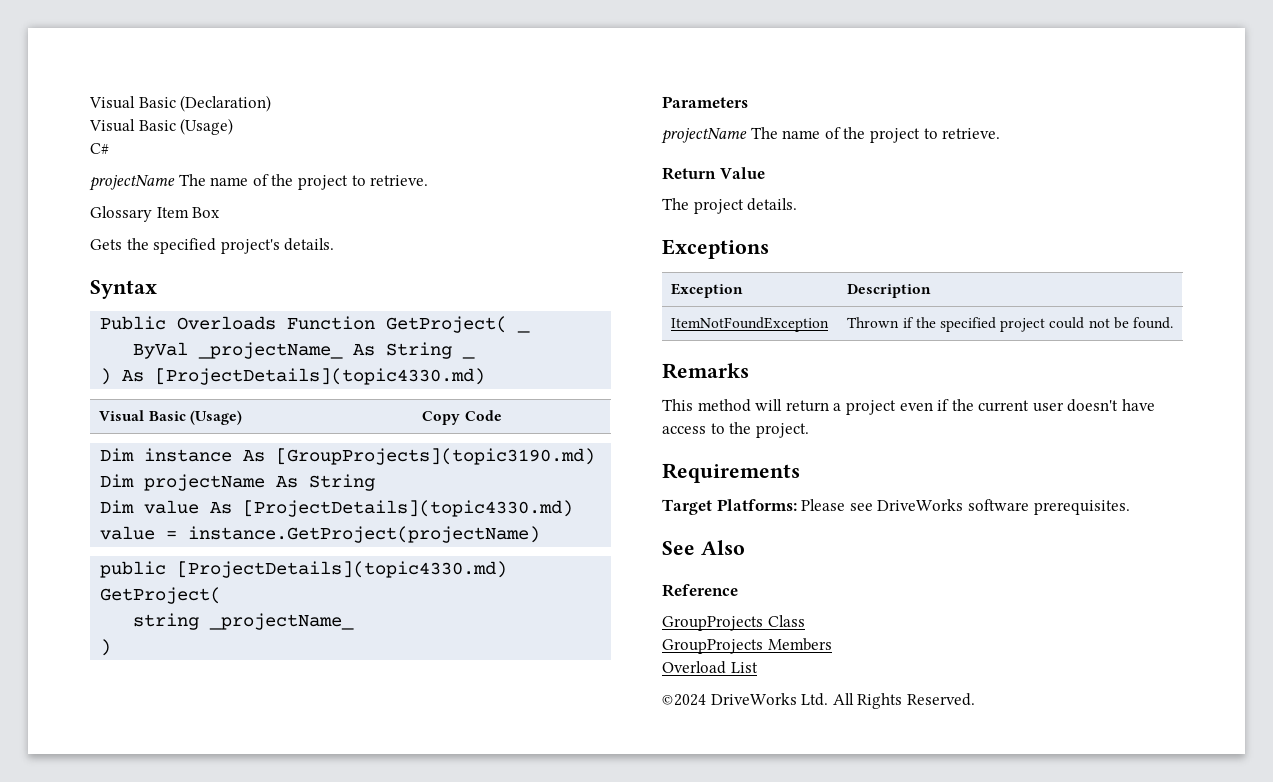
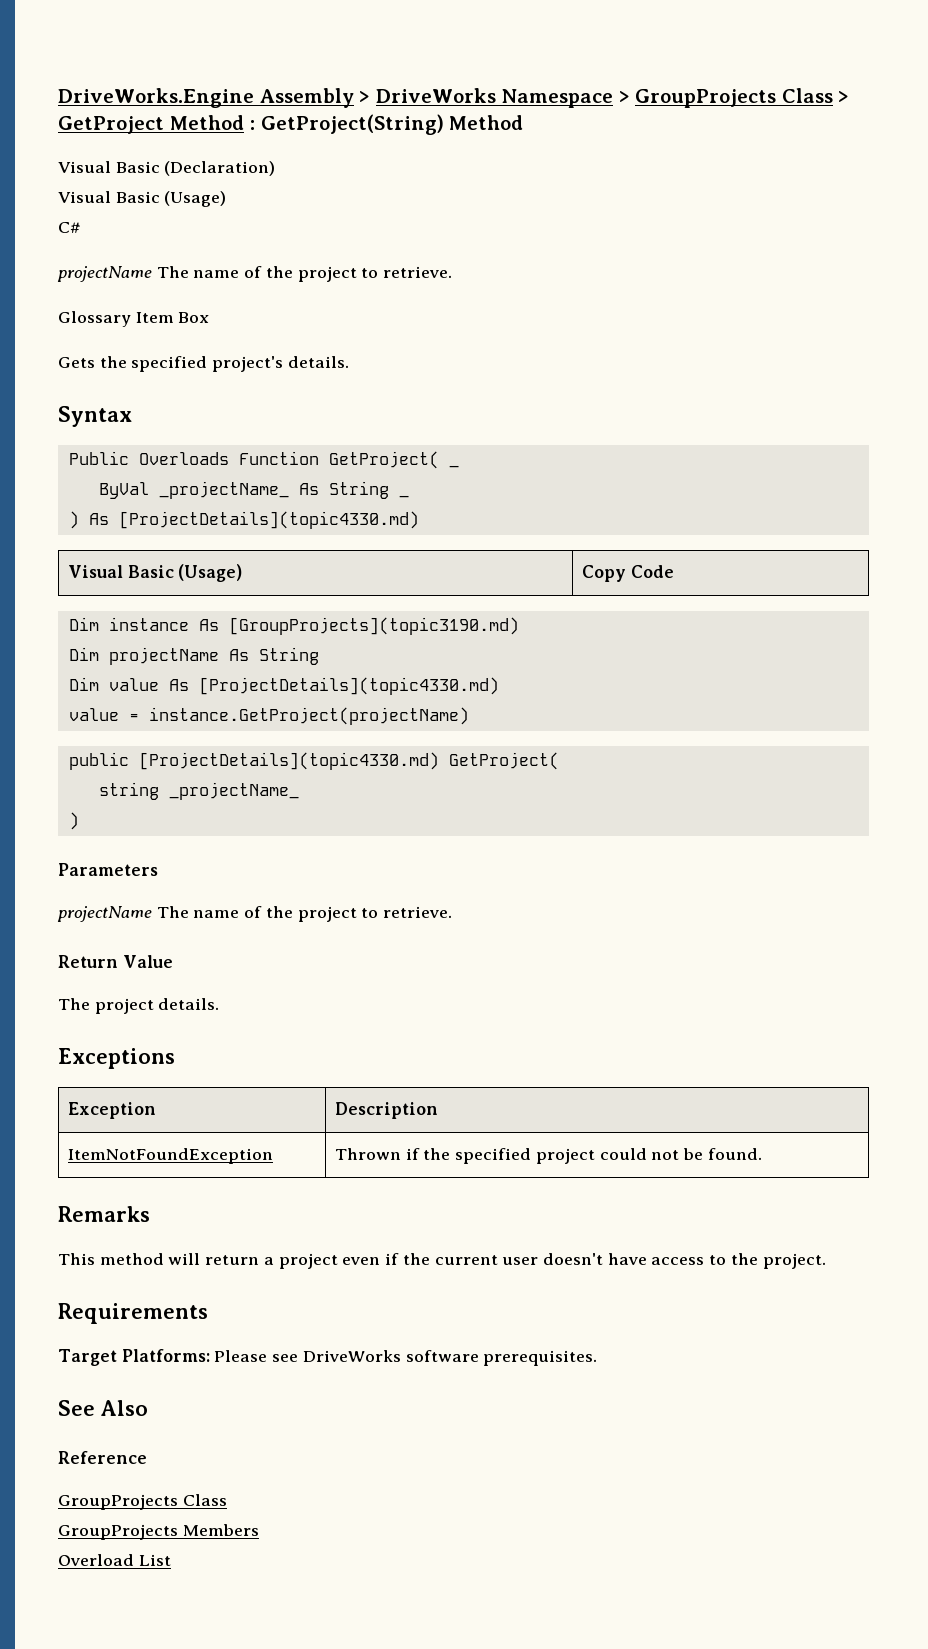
+ DriveWorks.Engine Assembly > DriveWorks Namespace > GroupProjects Class > GetProject Method : GetProject(String) Method
- ©2024 DriveWorks Ltd. All Rights Reserved.

